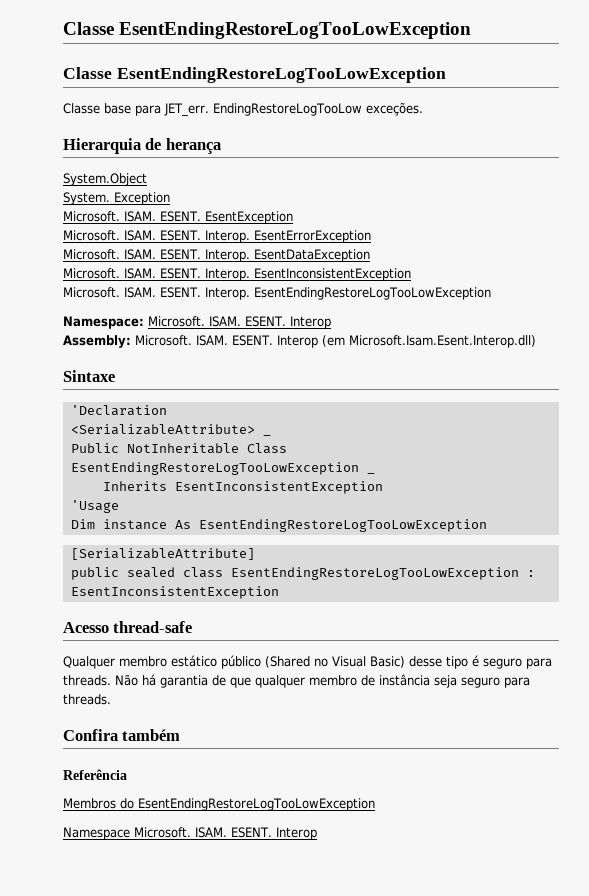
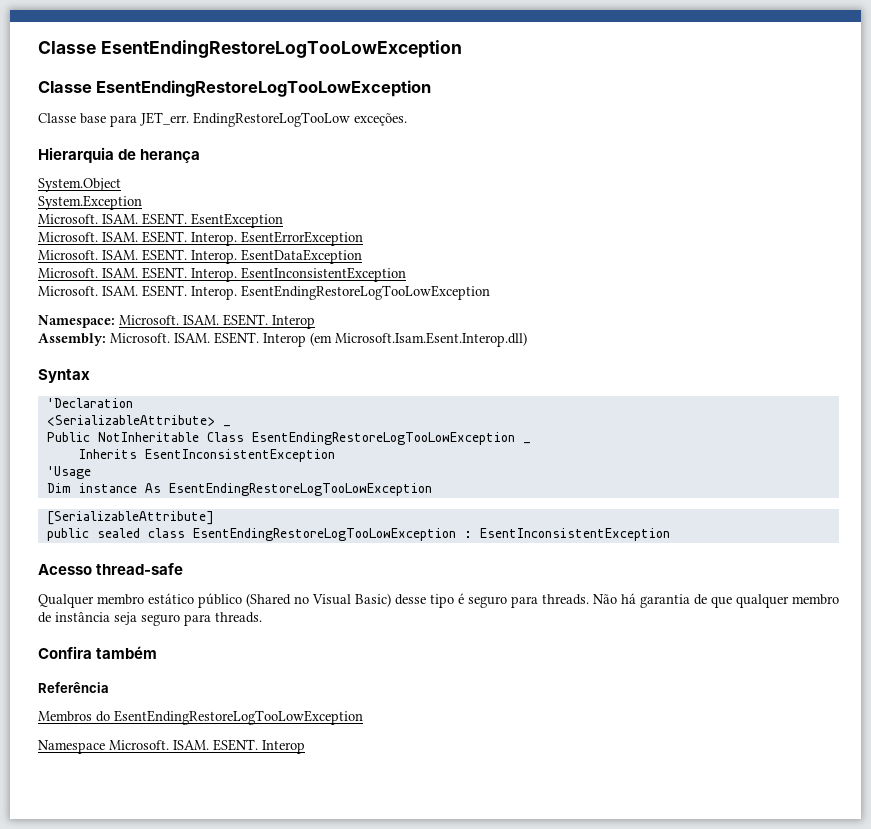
- System. Exception
+ System.Exception
- Sintaxe
+ Syntax

